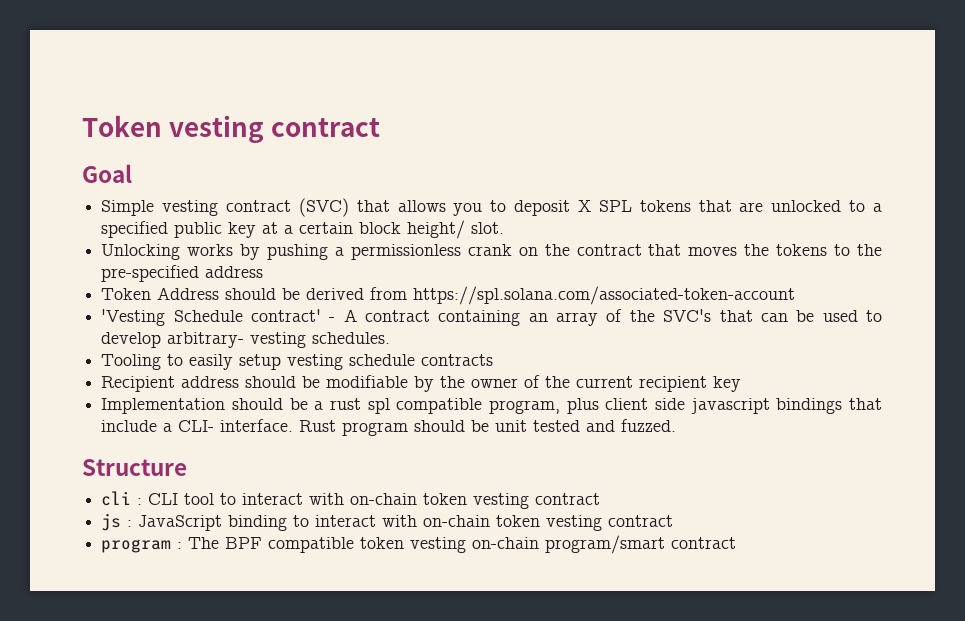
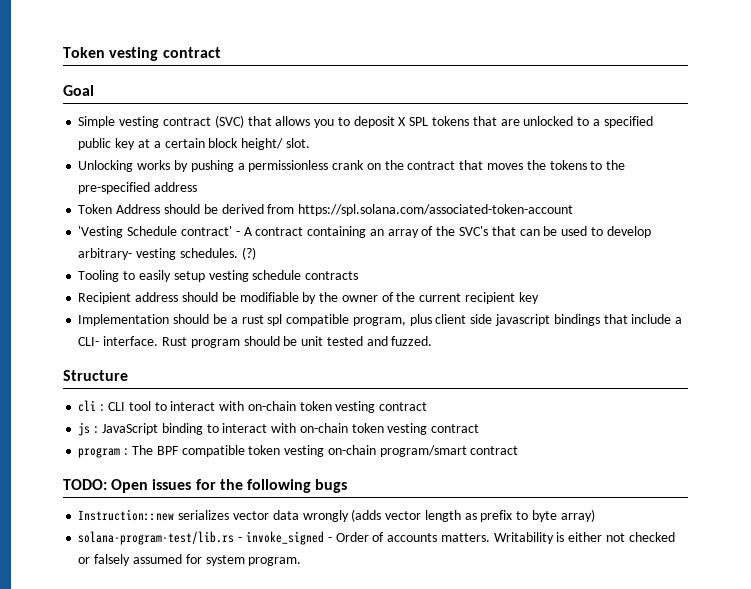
+ (?)
+ TODO: Open issues for the following bugs
+ Instruction::new serializes vector data wrongly (adds vector length as prefix to byte array)
+ solana-program-test/lib.rs - invoke_signed - Order of accounts matters. Writability is either not checked or falsely assumed for system program.

